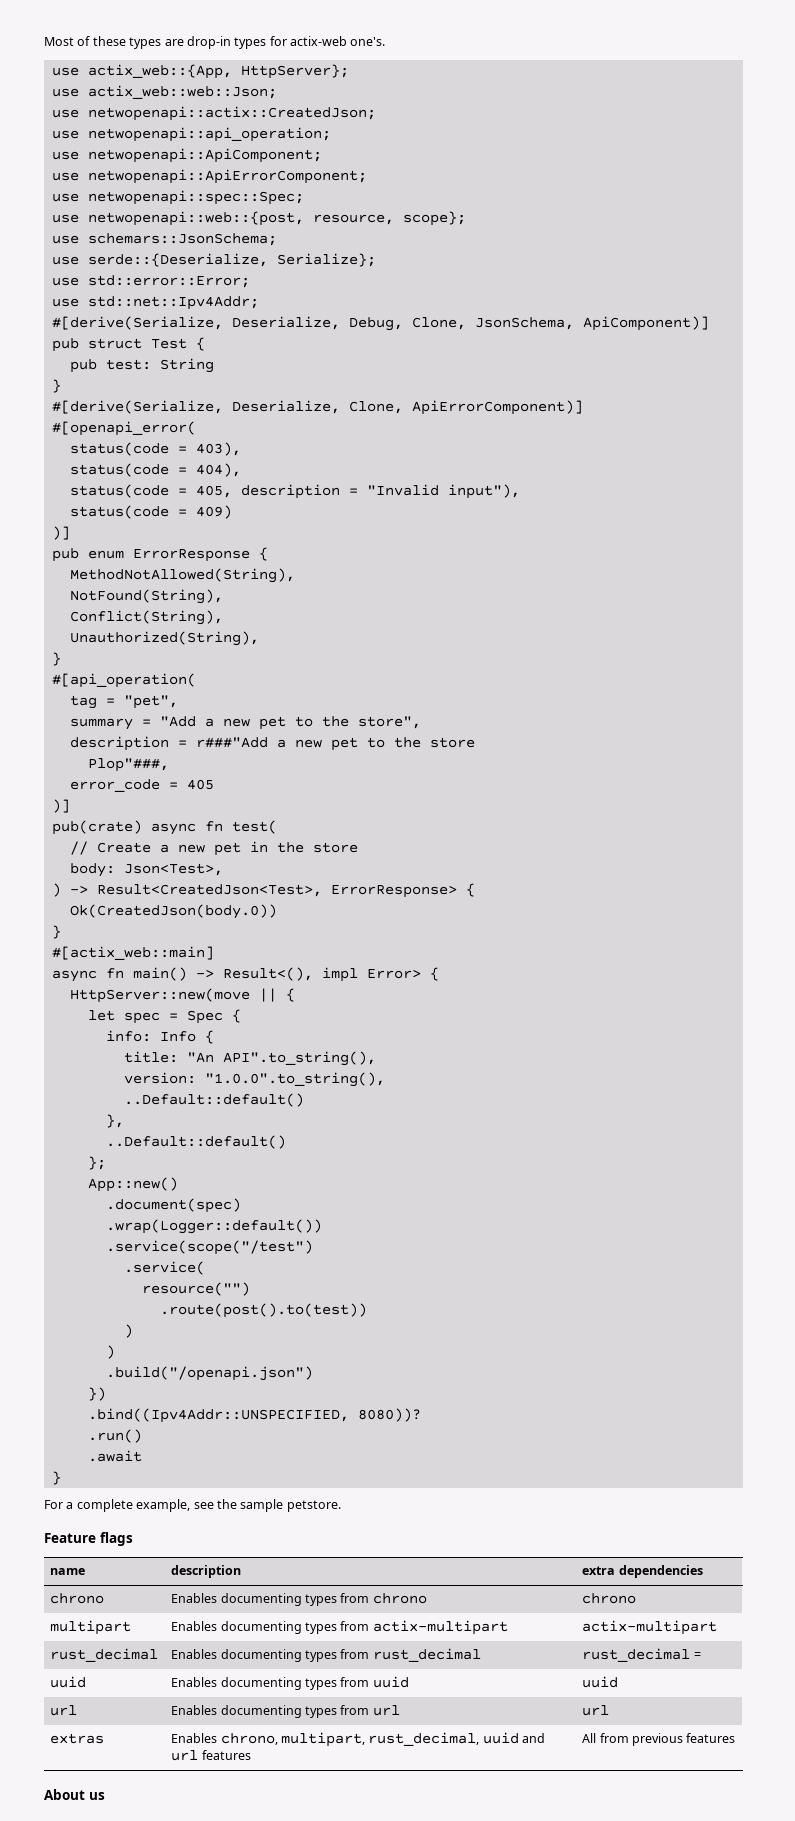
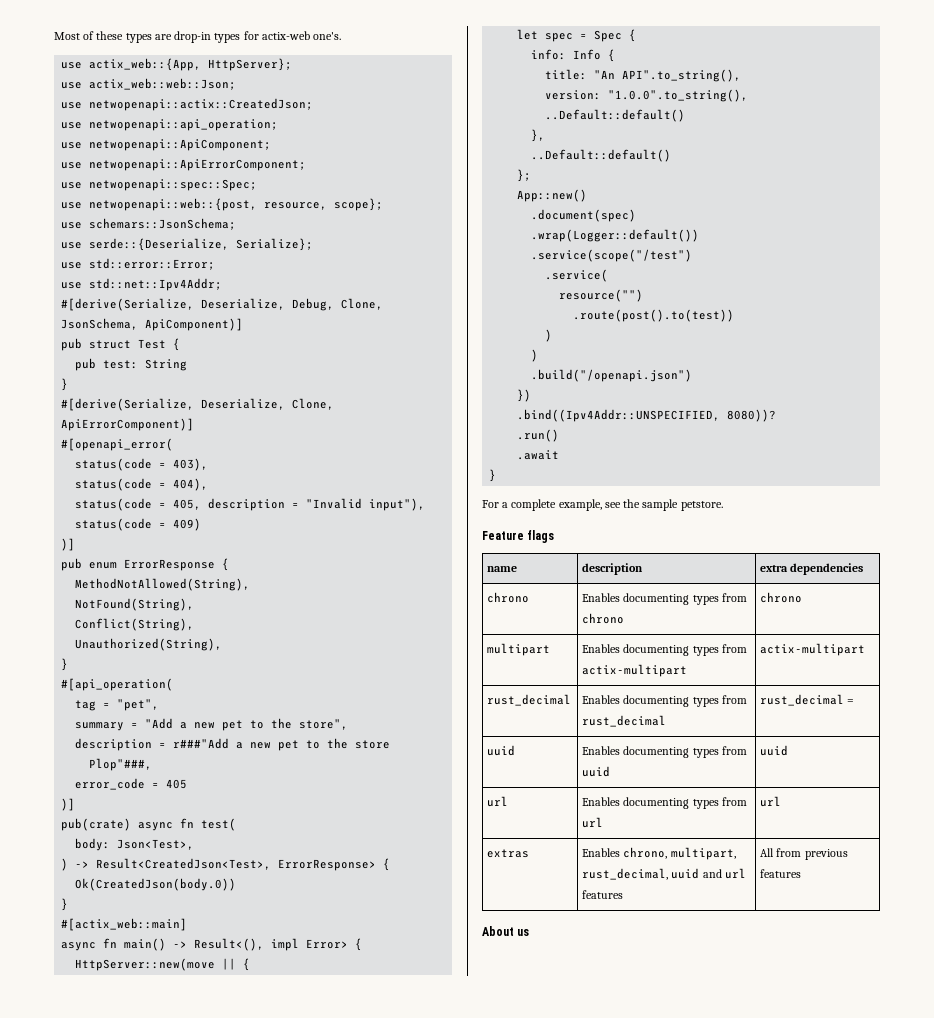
- // Create a new pet in the store

